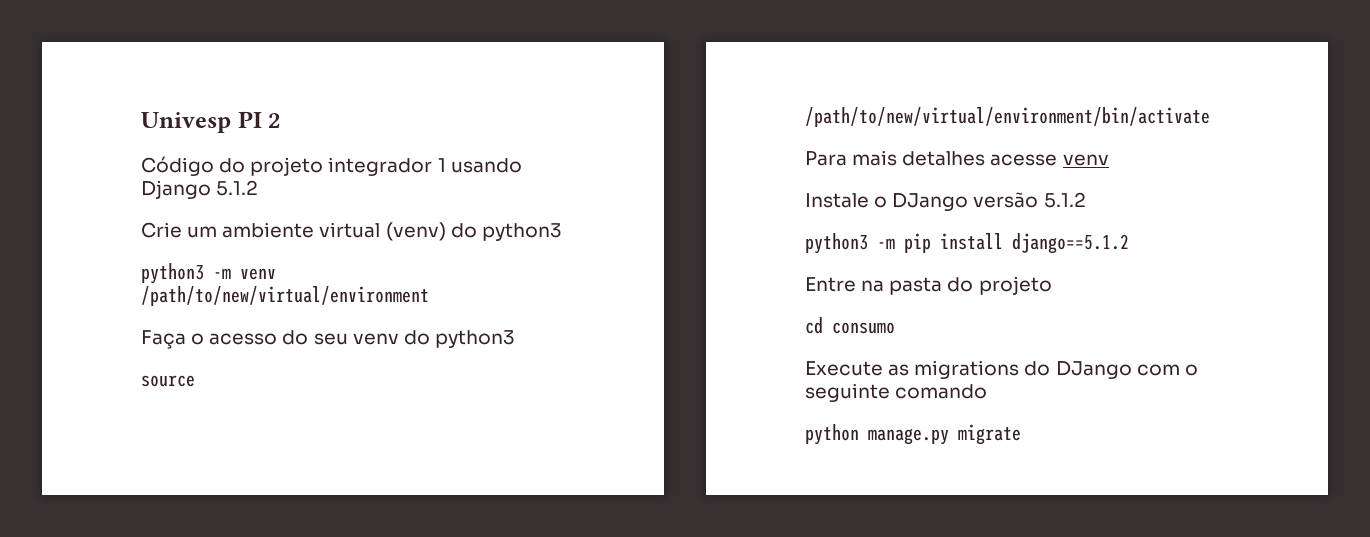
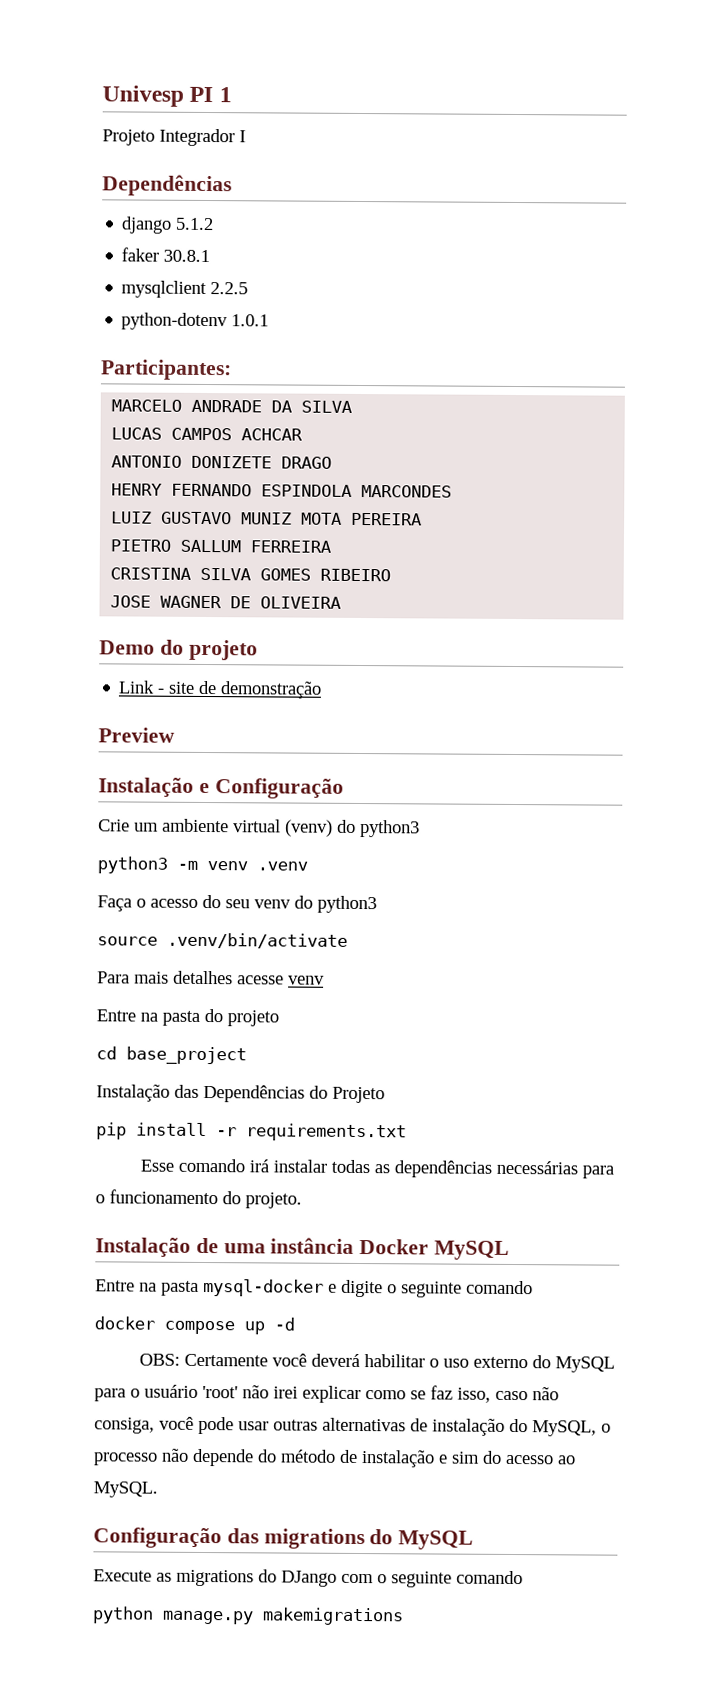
- Univesp PI 2
- Código do projeto integrador 1 usando Django 5.1.2
+ Univesp PI 1
+ Projeto Integrador I
+ Dependências
+ django 5.1.2
+ faker 30.8.1
+ mysqlclient 2.2.5
+ python-dotenv 1.0.1
+ Participantes:
+ MARCELO ANDRADE DA SILVA
+ LUCAS CAMPOS ACHCAR
+ ANTONIO DONIZETE DRAGO
+ HENRY FERNANDO ESPINDOLA MARCONDES
+ LUIZ GUSTAVO MUNIZ MOTA PEREIRA
+ PIETRO SALLUM FERREIRA
+ CRISTINA SILVA GOMES RIBEIRO
+ JOSE WAGNER DE OLIVEIRA
+ Demo do projeto
+ Link - site de demonstração
+ Preview
+ Instalação e Configuração
- python3 -m venv /path/to/new/virtual/environment
+ python3 -m venv .venv
- source /path/to/new/virtual/environment/bin/activate
+ source .venv/bin/activate
- Instale o DJango versão 5.1.2
- python3 -m pip install django==5.1.2
- cd consumo
+ cd base_project
+ Instalação das Dependências do Projeto
+ pip install -r requirements.txt
+ Esse comando irá instalar todas as dependências necessárias para o funcionamento do projeto.
+ Instalação de uma instância Docker MySQL
+ Entre na pasta mysql-docker e digite o seguinte comando
+ docker compose up -d
+ OBS: Certamente você deverá habilitar o uso externo do MySQL para o usuário 'root' não irei explicar como se faz isso, caso não consiga, você pode usar outras alternativas de instalação do MySQL, o processo não depende do método de instalação e sim do acesso ao MySQL.
+ Configuração das migrations do MySQL
- python manage.py migrate
+ python manage.py makemigrations

